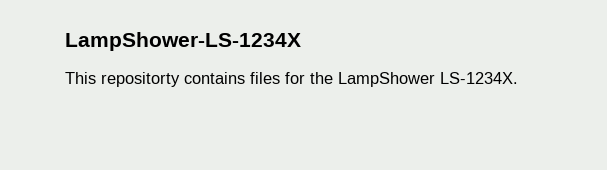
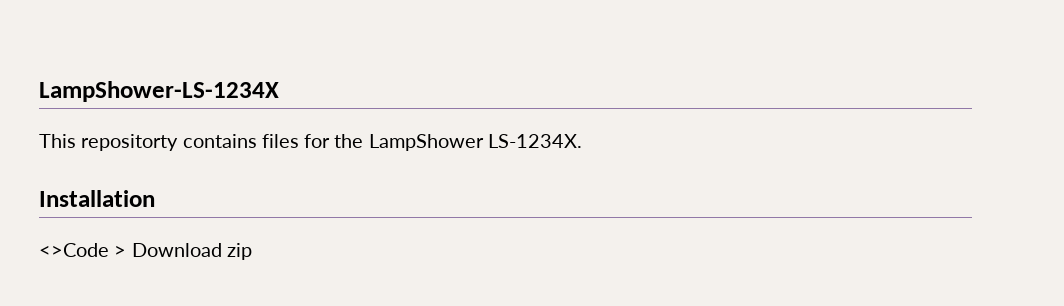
+ Installation
+ <>Code > Download zip

